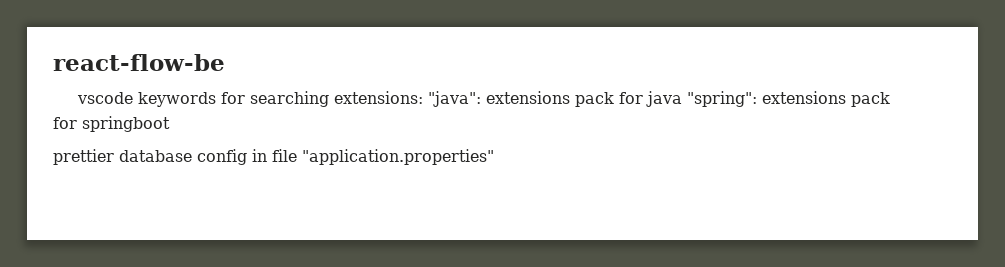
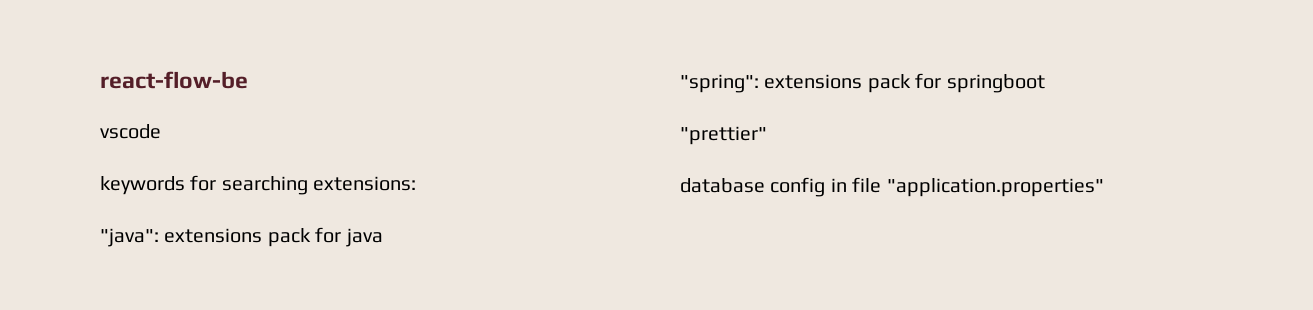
- vscode keywords for searching extensions: "java": extensions pack for java "spring": extensions pack for springboot
+ vscode
+ keywords for searching extensions:
+ "java": extensions pack for java
+ "spring": extensions pack for springboot
- prettier database config in file "application.properties"
+ "prettier"
+ database config in file "application.properties"

